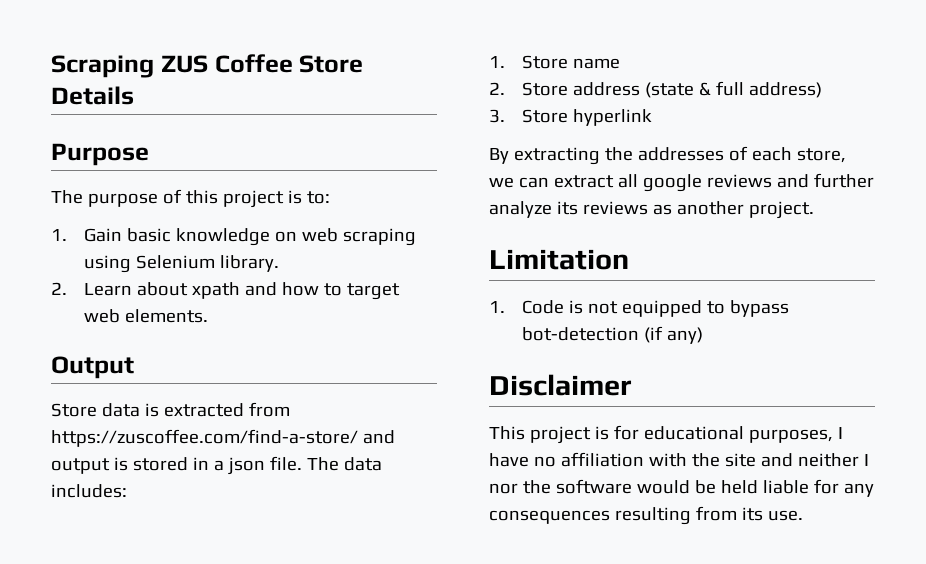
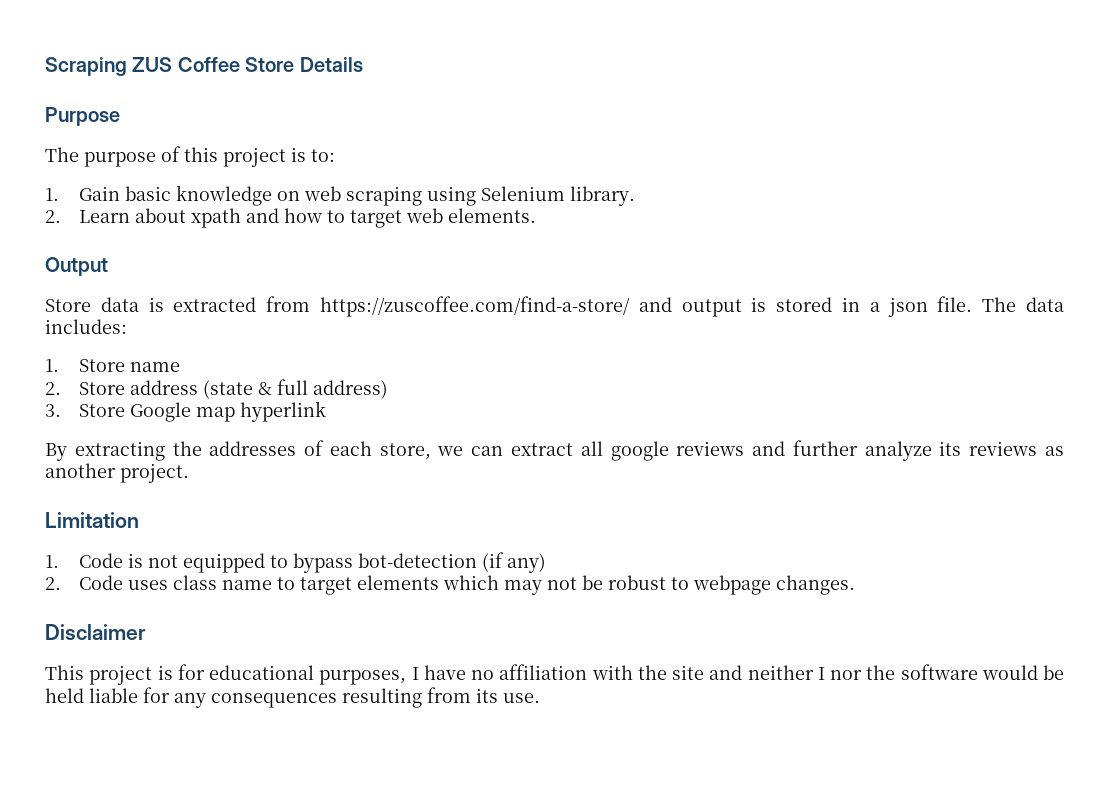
- 3. Store hyperlink
+ 3. Store Google map hyperlink
+ 2. Code uses class name to target elements which may not be robust to webpage changes.

